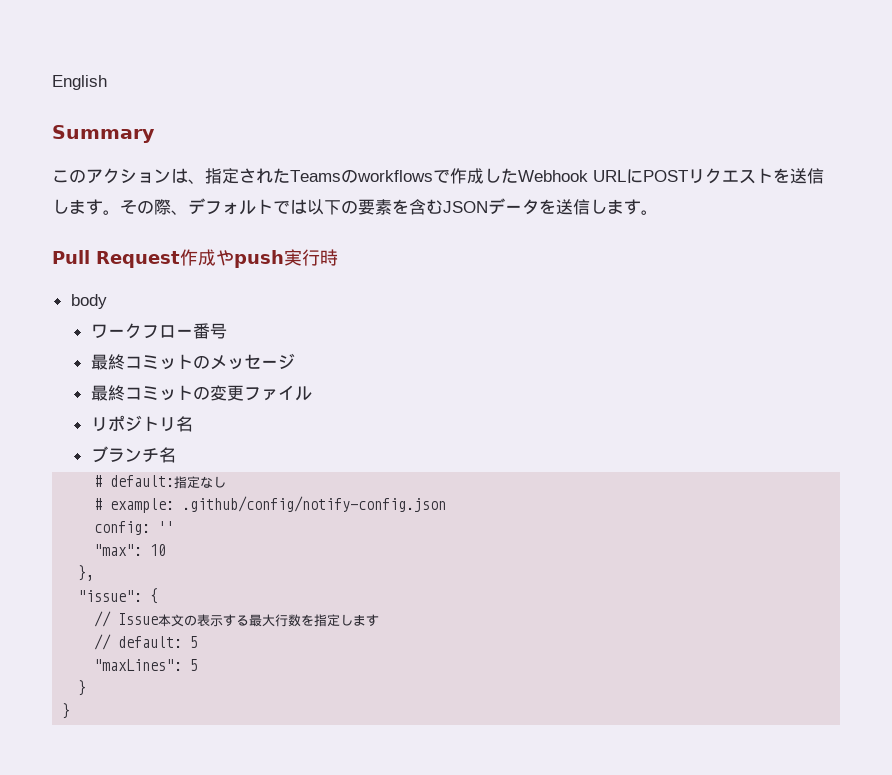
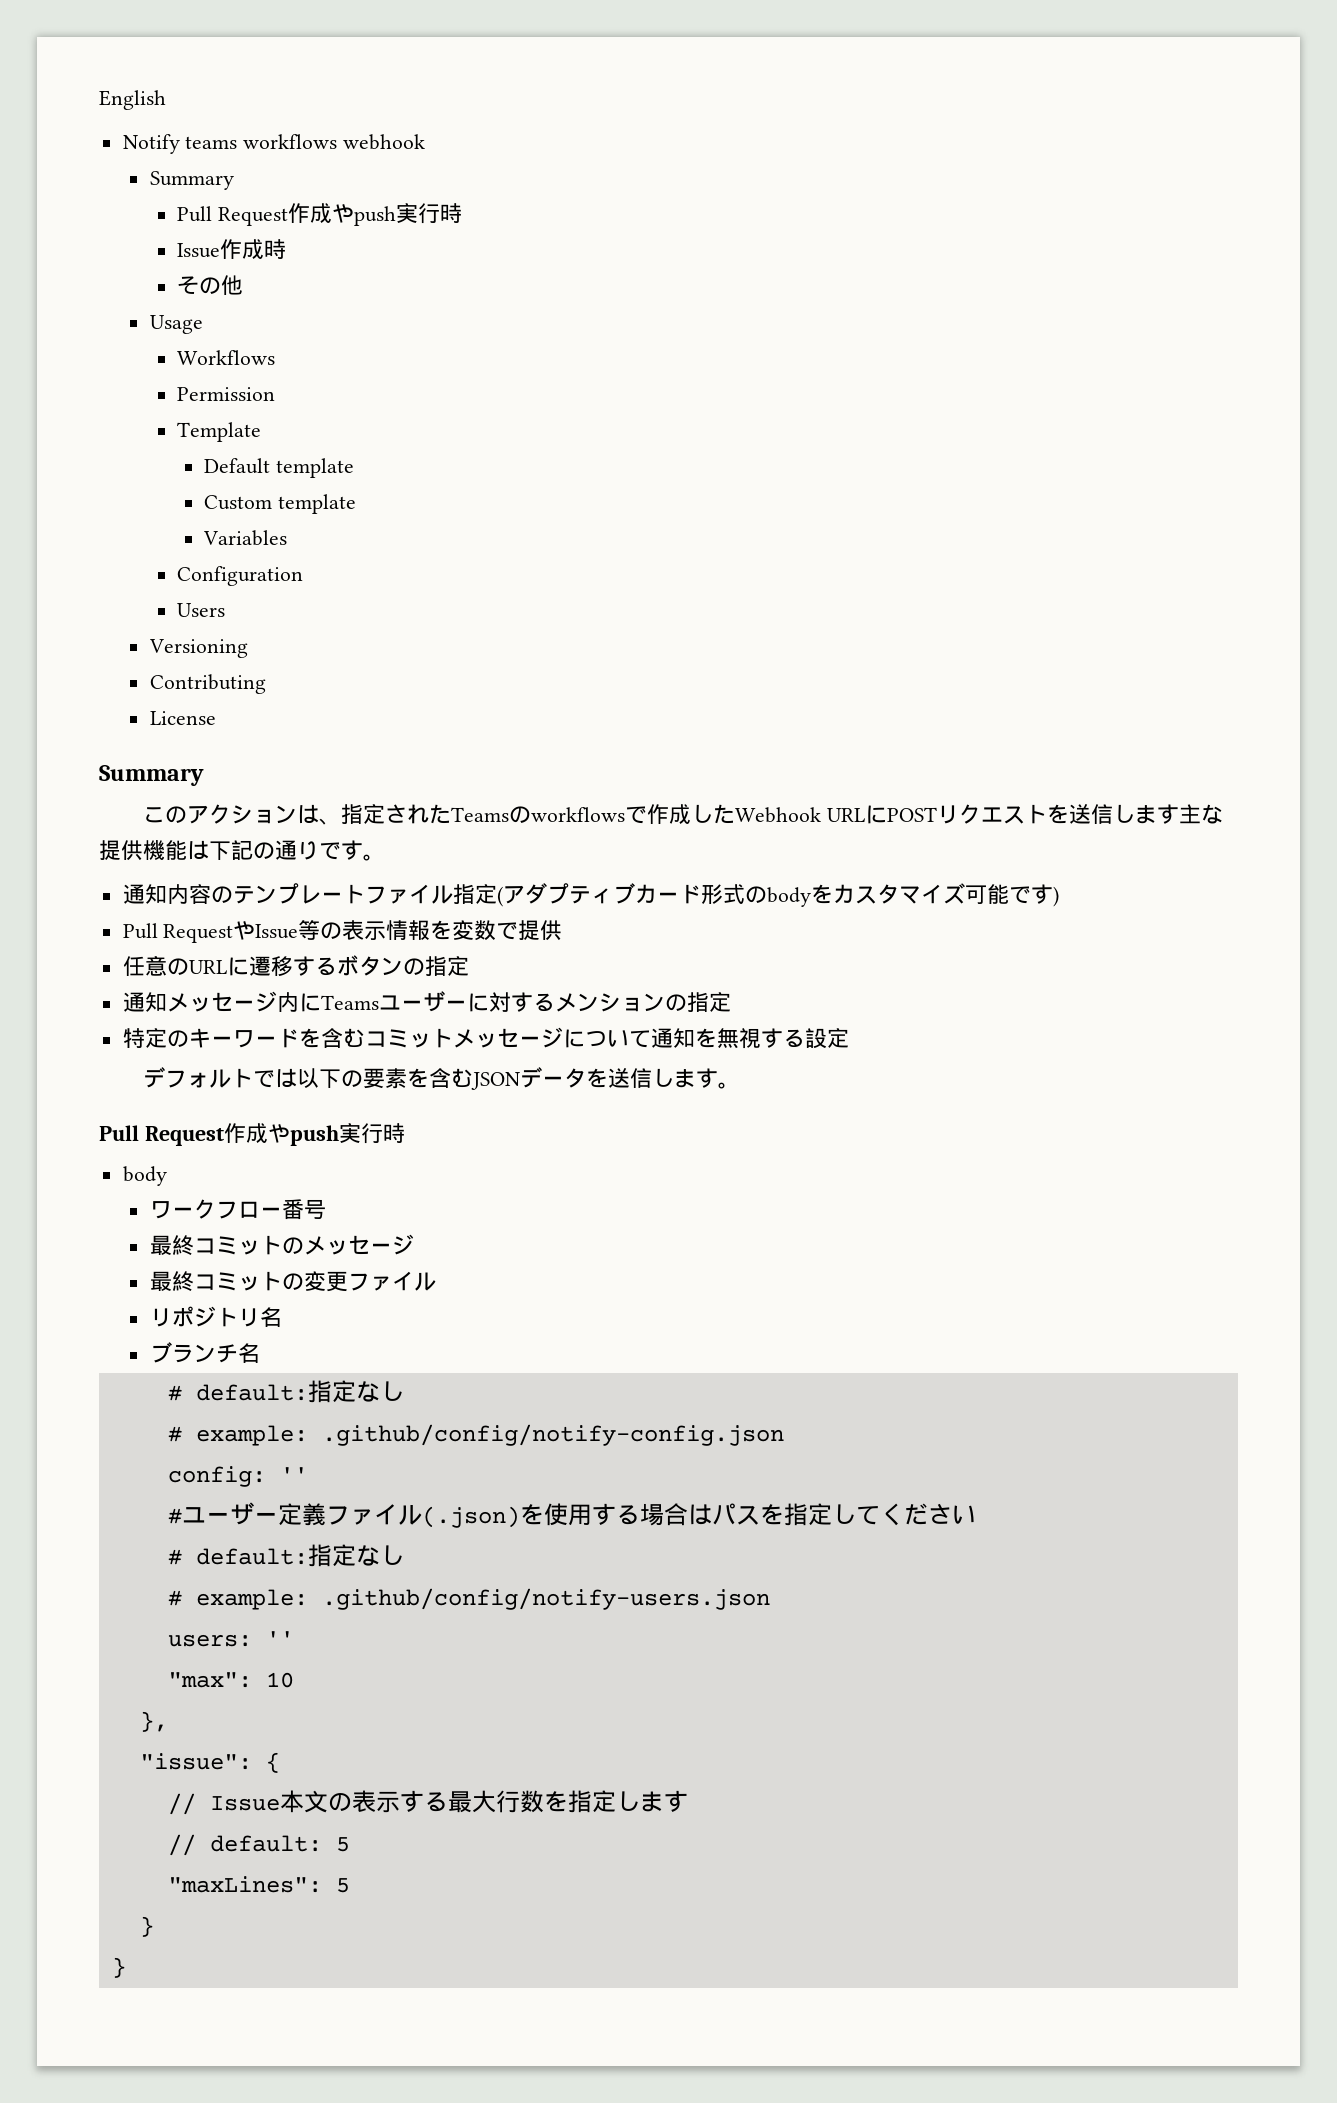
+ Notify teams workflows webhook
+ Summary
+ Pull Request作成やpush実行時
+ Issue作成時
+ その他
+ Usage
+ Workflows
+ Permission
+ Template
+ Default template
+ Custom template
+ Variables
+ Configuration
+ Users
+ Versioning
+ Contributing
+ License
- このアクションは、指定されたTeamsのworkflowsで作成したWebhook URLにPOSTリクエストを送信します。その際、デフォルトでは以下の要素を含むJSONデータを送信します。
+ このアクションは、指定されたTeamsのworkflowsで作成したWebhook URLにPOSTリクエストを送信します主な提供機能は下記の通りです。
+ 通知内容のテンプレートファイル指定(アダプティブカード形式のbodyをカスタマイズ可能です)
+ Pull RequestやIssue等の表示情報を変数で提供
+ 任意のURLに遷移するボタンの指定
+ 通知メッセージ内にTeamsユーザーに対するメンションの指定
+ 特定のキーワードを含むコミットメッセージについて通知を無視する設定
+ デフォルトでは以下の要素を含むJSONデータを送信します。
+ #ユーザー定義ファイル(.json)を使用する場合はパスを指定してください
+ # default:指定なし
+ # example: .github/config/notify-users.json
+ users: ''

